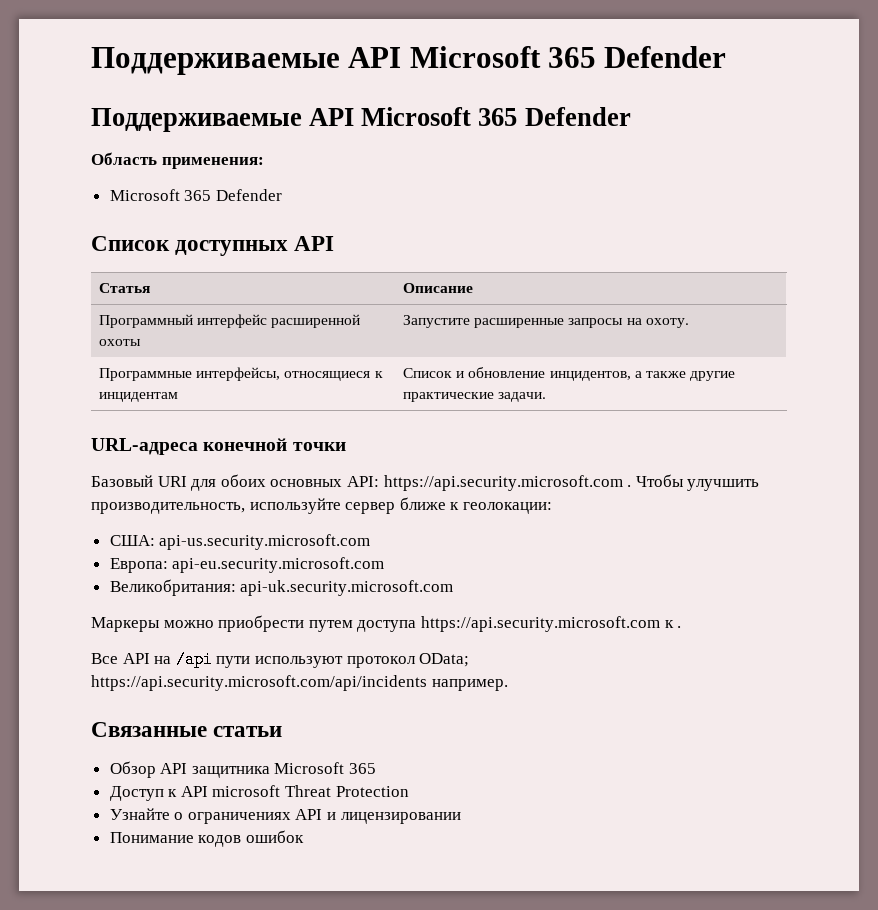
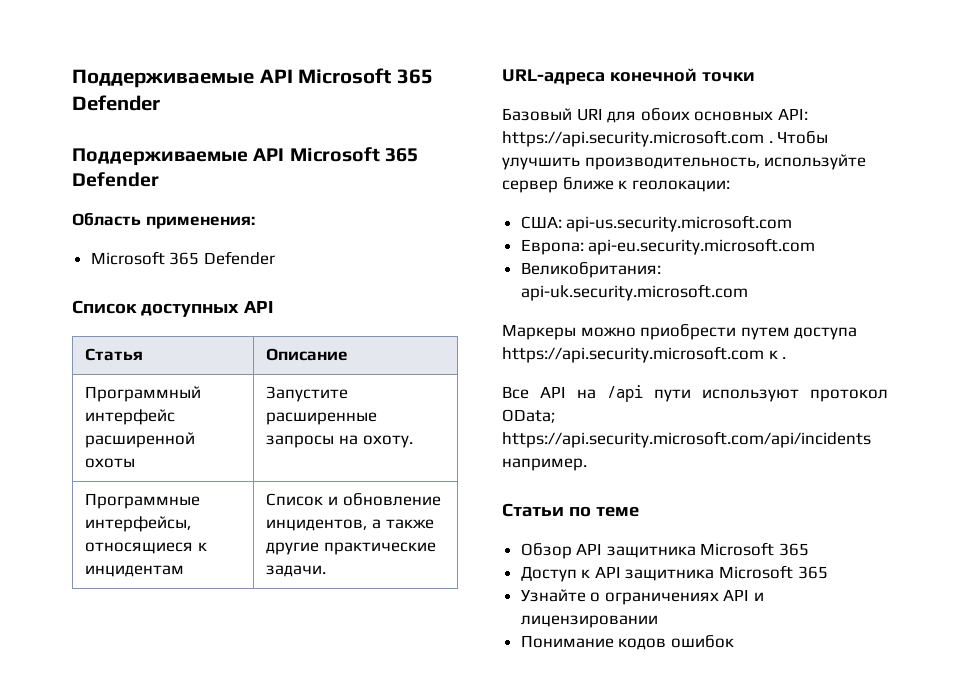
- Связанные статьи
+ Статьи по теме
- Доступ к API microsoft Threat Protection
+ Доступ к API защитника Microsoft 365

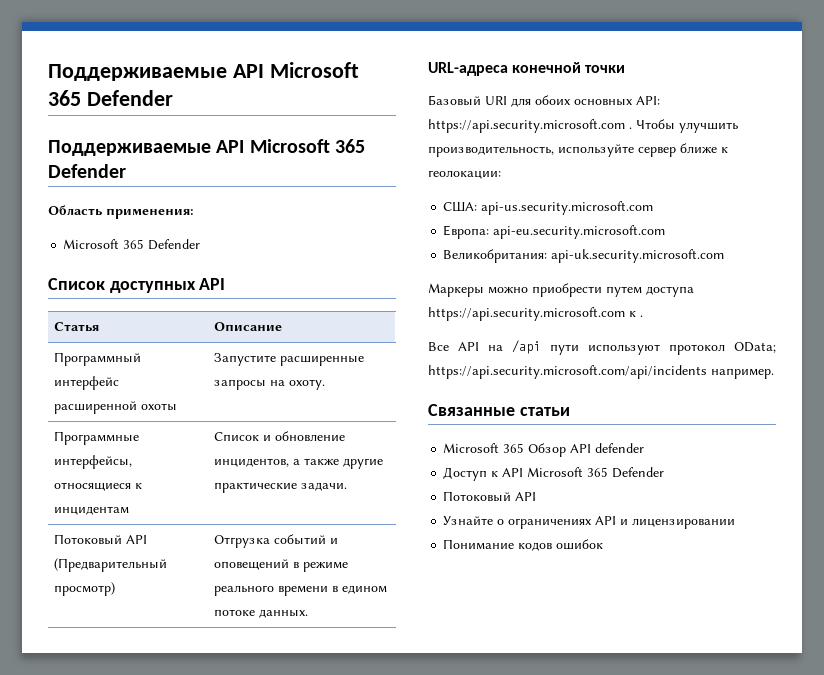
+ Потоковый API (Предварительный просмотр) | Отгрузка событий и оповещений в режиме реального времени в едином потоке данных.
- Статьи по теме
- Обзор API защитника Microsoft 365
+ Связанные статьи
+ Microsoft 365 Обзор API defender
- Доступ к API защитника Microsoft 365
+ Доступ к API Microsoft 365 Defender
+ Потоковый API

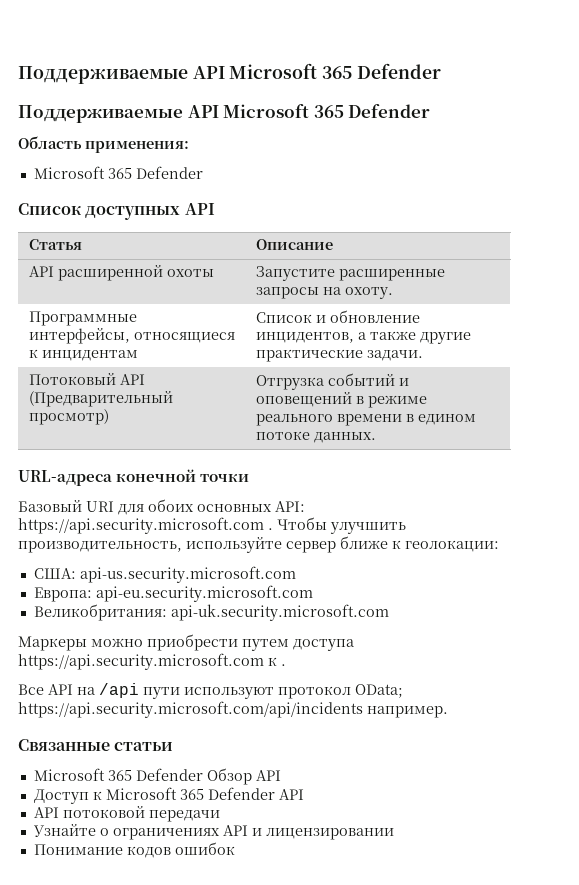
- Программный интерфейс расширенной охоты | Запустите расширенные запросы на охоту.
+ API расширенной охоты | Запустите расширенные запросы на охоту.
- Microsoft 365 Обзор API defender
+ Microsoft 365 Defender Обзор API
- Доступ к API Microsoft 365 Defender
- Потоковый API
+ Доступ к Microsoft 365 Defender API
+ API потоковой передачи

